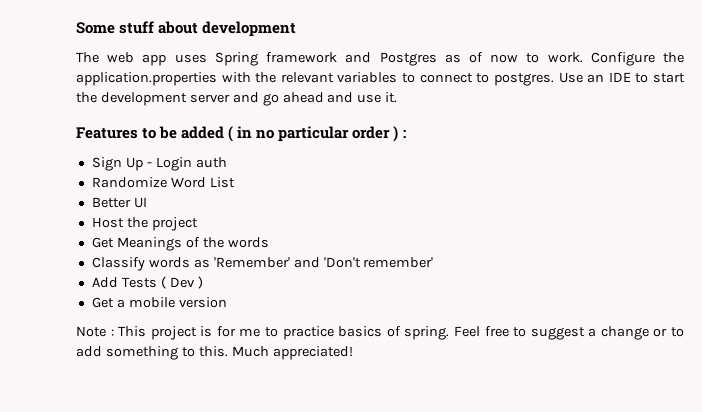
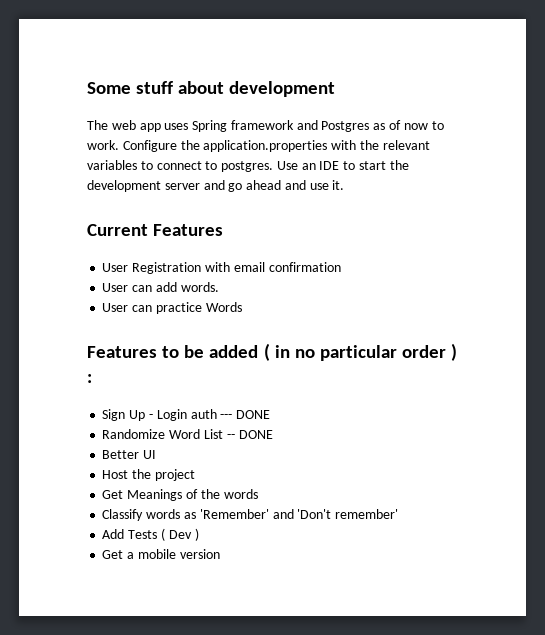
+ Current Features
+ User Registration with email confirmation
+ User can add words.
+ User can practice Words
- Sign Up - Login auth
+ Sign Up - Login auth --- DONE
- Randomize Word List
+ Randomize Word List -- DONE
- Note : This project is for me to practice basics of spring. Feel free to suggest a change or to add something to this. Much appreciated!

